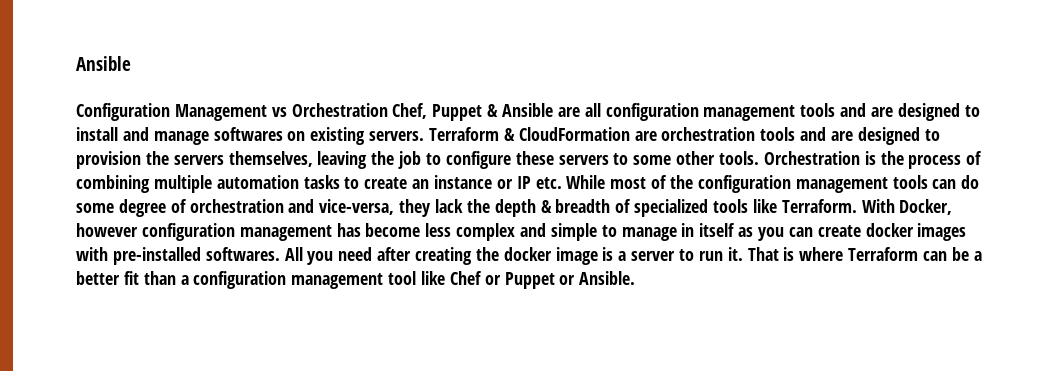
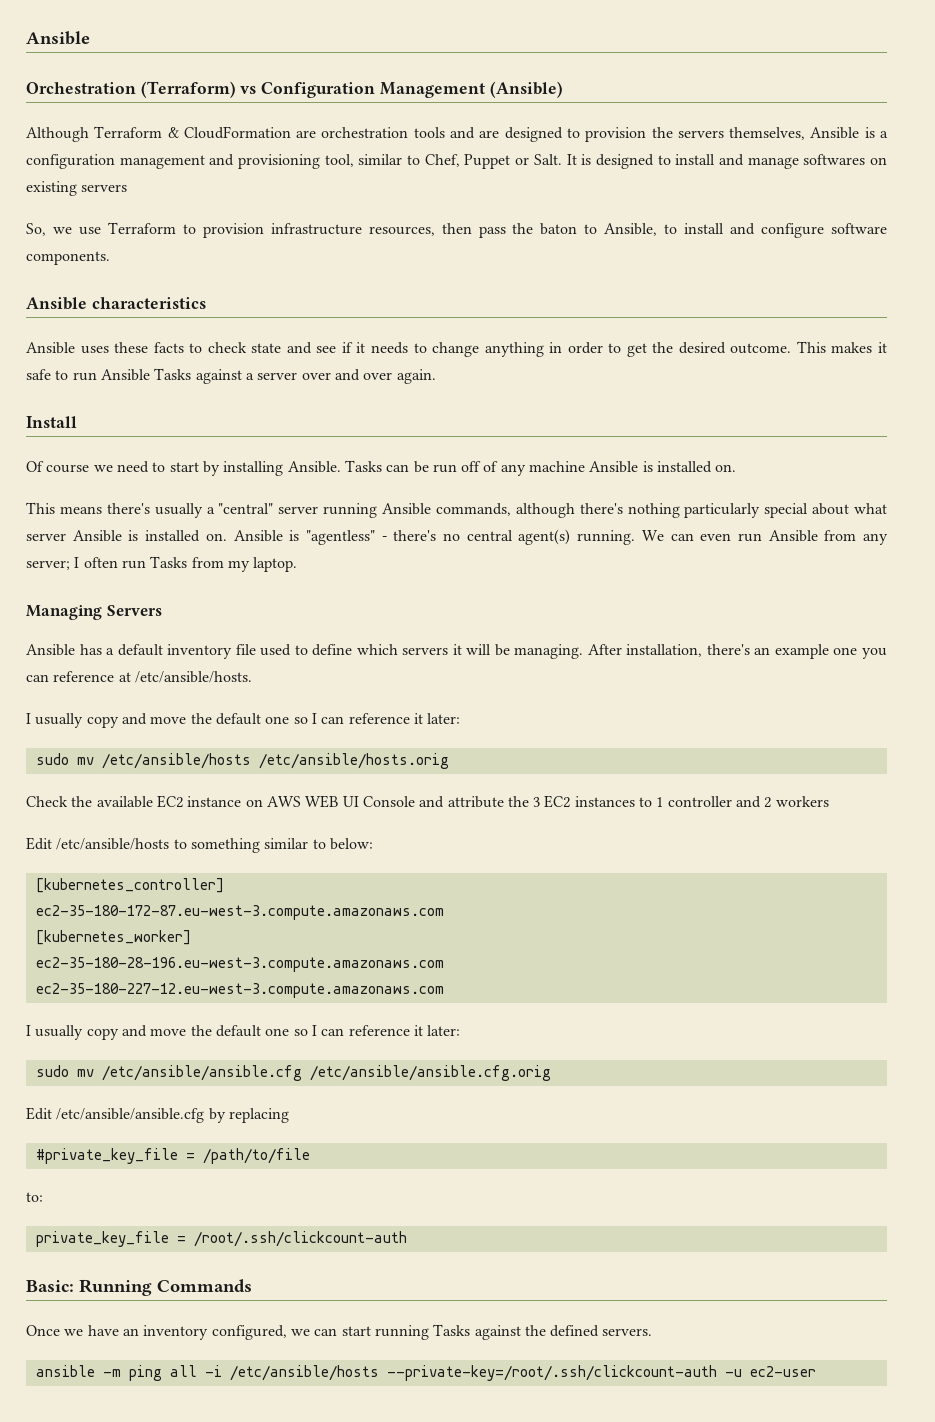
- Configuration Management vs Orchestration Chef, Puppet & Ansible are all configuration management tools and are designed to install and manage softwares on existing servers. Terraform & CloudFormation are orchestration tools and are designed to provision the servers themselves, leaving the job to configure these servers to some other tools. Orchestration is the process of combining multiple automation tasks to create an instance or IP etc. While most of the configuration management tools can do some degree of orchestration and vice-versa, they lack the depth & breadth of specialized tools like Terraform. With Docker, however configuration management has become less complex and simple to manage in itself as you can create docker images with pre-installed softwares. All you need after creating the docker image is a server to run it. That is where Terraform can be a better fit than a configuration management tool like Chef or Puppet or Ansible.
+ Orchestration (Terraform) vs Configuration Management (Ansible)
+ Although Terraform & CloudFormation are orchestration tools and are designed to provision the servers themselves, Ansible is a configuration management and provisioning tool, similar to Chef, Puppet or Salt. It is designed to install and manage softwares on existing servers
+ So, we use Terraform to provision infrastructure resources, then pass the baton to Ansible, to install and configure software components.
+ Ansible characteristics
+ Ansible uses these facts to check state and see if it needs to change anything in order to get the desired outcome. This makes it safe to run Ansible Tasks against a server over and over again.
+ Install
+ Of course we need to start by installing Ansible. Tasks can be run off of any machine Ansible is installed on.
+ This means there's usually a "central" server running Ansible commands, although there's nothing particularly special about what server Ansible is installed on. Ansible is "agentless" - there's no central agent(s) running. We can even run Ansible from any server; I often run Tasks from my laptop.
+ Managing Servers
+ Ansible has a default inventory file used to define which servers it will be managing. After installation, there's an example one you can reference at /etc/ansible/hosts.
+ I usually copy and move the default one so I can reference it later:
+ sudo mv /etc/ansible/hosts /etc/ansible/hosts.orig
+ Check the available EC2 instance on AWS WEB UI Console and attribute the 3 EC2 instances to 1 controller and 2 workers
+ Edit /etc/ansible/hosts to something similar to below:
+ [kubernetes_controller]
+ ec2-35-180-172-87.eu-west-3.compute.amazonaws.com
+ [kubernetes_worker]
+ ec2-35-180-28-196.eu-west-3.compute.amazonaws.com
+ ec2-35-180-227-12.eu-west-3.compute.amazonaws.com
+ I usually copy and move the default one so I can reference it later:
+ sudo mv /etc/ansible/ansible.cfg /etc/ansible/ansible.cfg.orig
+ Edit /etc/ansible/ansible.cfg by replacing
+ #private_key_file = /path/to/file
+ to:
+ private_key_file = /root/.ssh/clickcount-auth
+ Basic: Running Commands
+ Once we have an inventory configured, we can start running Tasks against the defined servers.
+ ansible -m ping all -i /etc/ansible/hosts --private-key=/root/.ssh/clickcount-auth -u ec2-user

